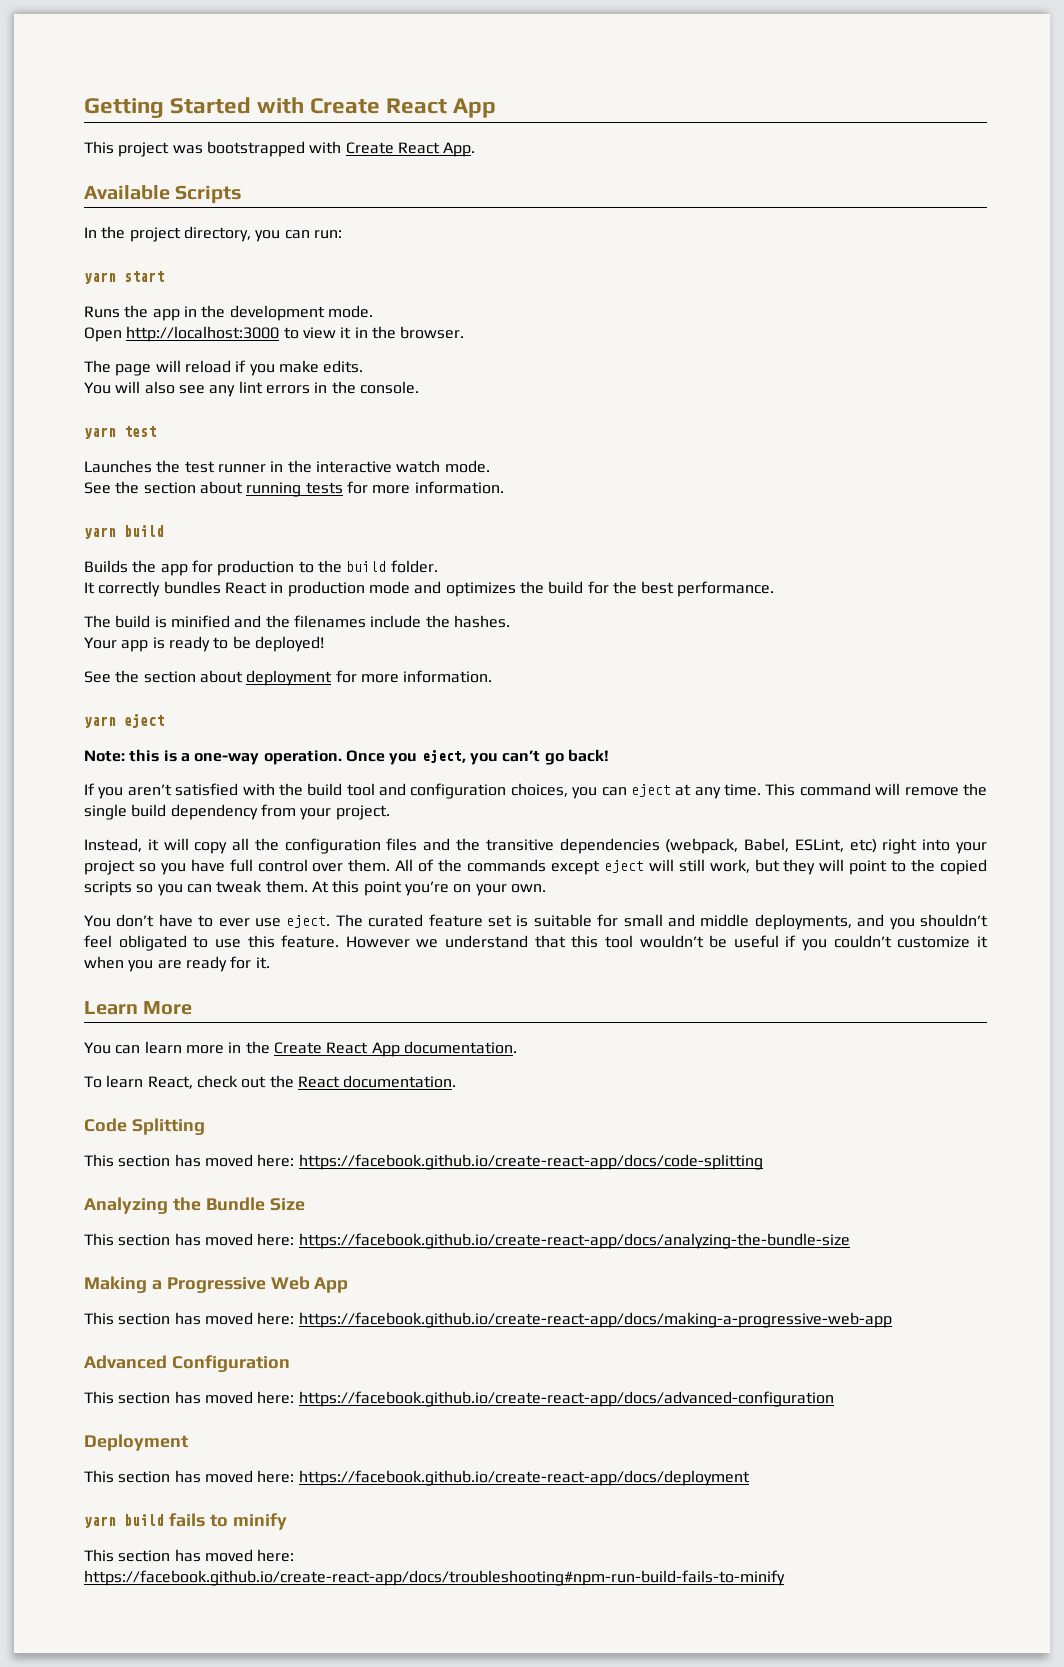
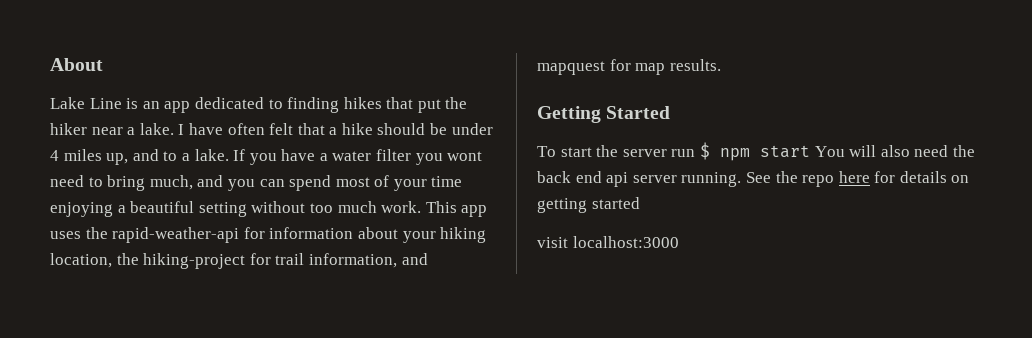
- Getting Started with Create React App
- This project was bootstrapped with Create React App.
- Available Scripts
- In the project directory, you can run:
- yarn start
- Runs the app in the development mode.
- Open http://localhost:3000 to view it in the browser.
- The page will reload if you make edits.
- You will also see any lint errors in the console.
- yarn test
- Launches the test runner in the interactive watch mode.
- See the section about running tests for more information.
- yarn build
- Builds the app for production to the build folder.
- It correctly bundles React in production mode and optimizes the build for the best performance.
- The build is minified and the filenames include the hashes.
- Your app is ready to be deployed!
- See the section about deployment for more information.
- yarn eject
- Note: this is a one-way operation. Once you eject, you can’t go back!
- If you aren’t satisfied with the build tool and configuration choices, you can eject at any time. This command will remove the single build dependency from your project.
- Instead, it will copy all the configuration files and the transitive dependencies (webpack, Babel, ESLint, etc) right into your project so you have full control over them. All of the commands except eject will still work, but they will point to the copied scripts so you can tweak them. At this point you’re on your own.
- You don’t have to ever use eject. The curated feature set is suitable for small and middle deployments, and you shouldn’t feel obligated to use this feature. However we understand that this tool wouldn’t be useful if you couldn’t customize it when you are ready for it.
- Learn More
- You can learn more in the Create React App documentation.
- To learn React, check out the React documentation.
- Code Splitting
- This section has moved here: https://facebook.github.io/create-react-app/docs/code-splitting
- Analyzing the Bundle Size
- This section has moved here: https://facebook.github.io/create-react-app/docs/analyzing-the-bundle-size
- Making a Progressive Web App
- This section has moved here: https://facebook.github.io/create-react-app/docs/making-a-progressive-web-app
- Advanced Configuration
- This section has moved here: https://facebook.github.io/create-react-app/docs/advanced-configuration
- Deployment
- This section has moved here: https://facebook.github.io/create-react-app/docs/deployment
- yarn build fails to minify
- This section has moved here: https://facebook.github.io/create-react-app/docs/troubleshooting#npm-run-build-fails-to-minify
+ About
+ Lake Line is an app dedicated to finding hikes that put the hiker near a lake. I have often felt that a hike should be under 4 miles up, and to a lake. If you have a water filter you wont need to bring much, and you can spend most of your time enjoying a beautiful setting without too much work. This app uses the rapid-weather-api for information about your hiking location, the hiking-project for trail information, and mapquest for map results.
+ Getting Started
+ To start the server run $ npm start You will also need the back end api server running. See the repo here for details on getting started
+ visit localhost:3000

